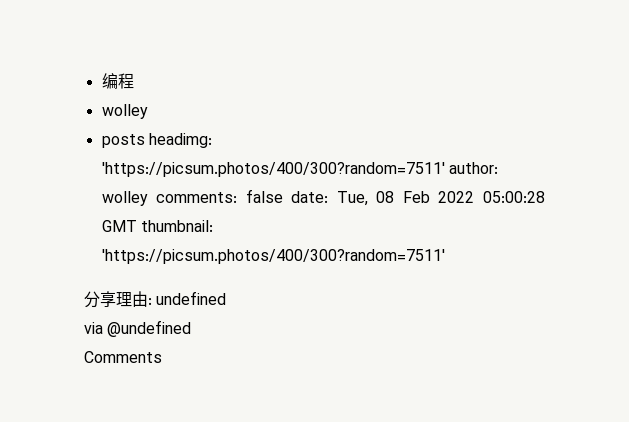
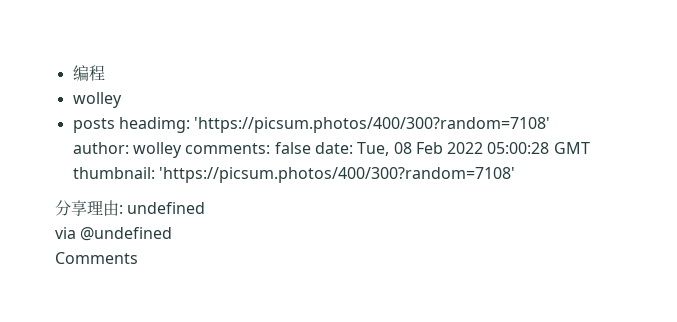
- posts headimg: 'https://picsum.photos/400/300?random=7511' author: wolley comments: false date: Tue, 08 Feb 2022 05:00:28 GMT thumbnail: 'https://picsum.photos/400/300?random=7511'
+ posts headimg: 'https://picsum.photos/400/300?random=7108' author: wolley comments: false date: Tue, 08 Feb 2022 05:00:28 GMT thumbnail: 'https://picsum.photos/400/300?random=7108'

